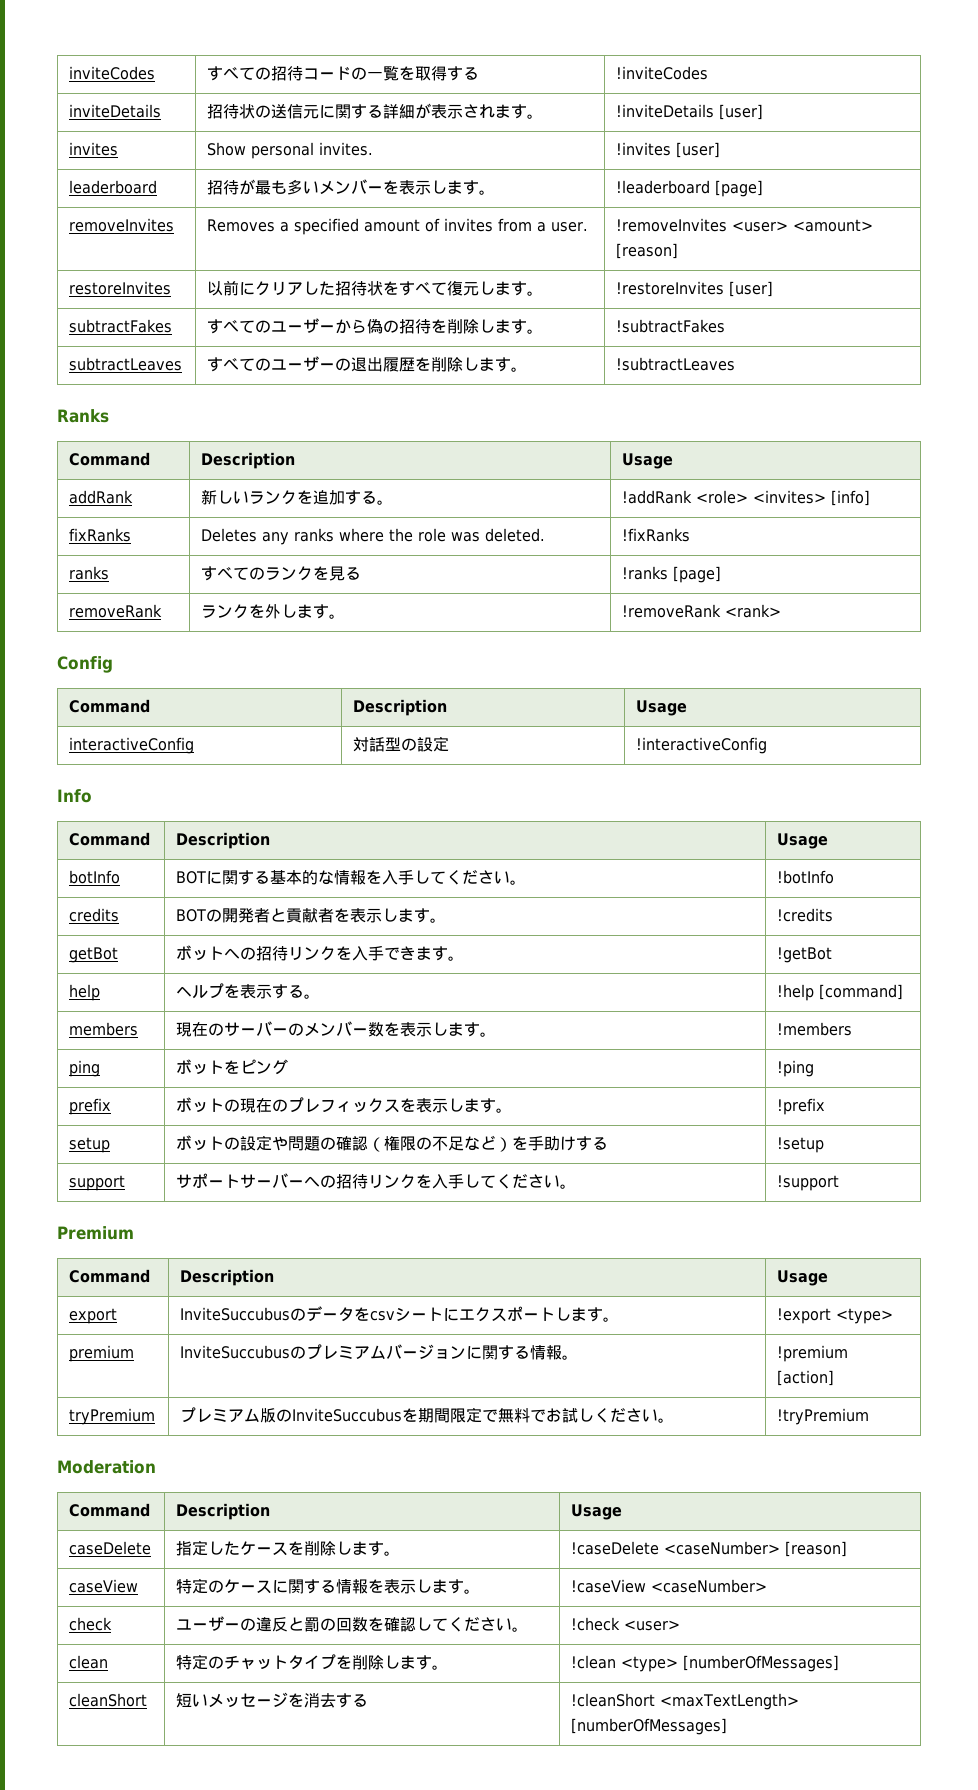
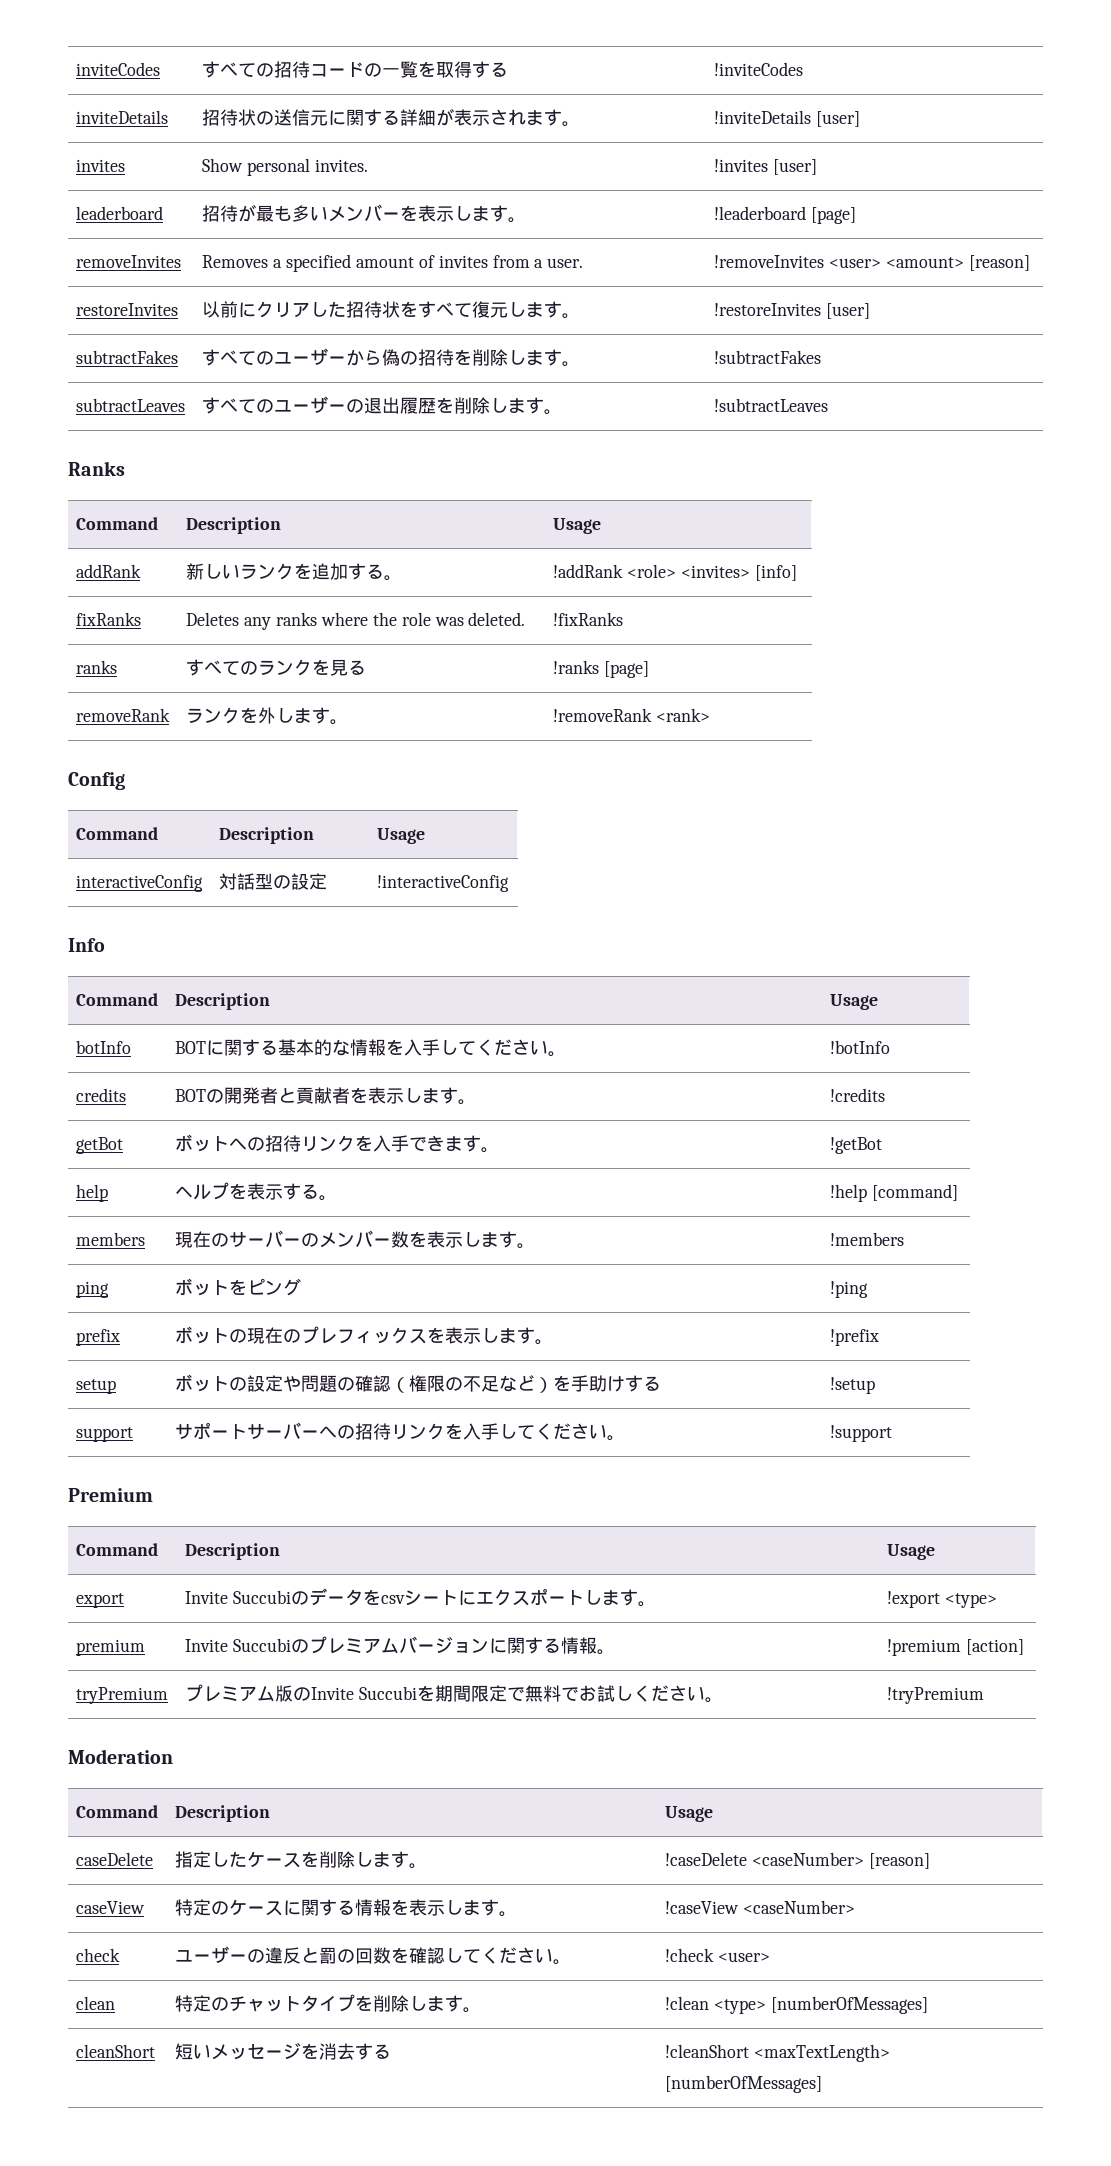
- export | InviteSuccubusのデータをcsvシートにエクスポートします。 | !export <type>
+ export | Invite Succubiのデータをcsvシートにエクスポートします。 | !export <type>
- premium | InviteSuccubusのプレミアムバージョンに関する情報。 | !premium [action]
+ premium | Invite Succubiのプレミアムバージョンに関する情報。 | !premium [action]
- tryPremium | プレミアム版のInviteSuccubusを期間限定で無料でお試しください。 | !tryPremium
+ tryPremium | プレミアム版のInvite Succubiを期間限定で無料でお試しください。 | !tryPremium

